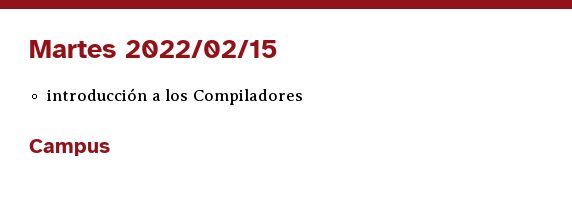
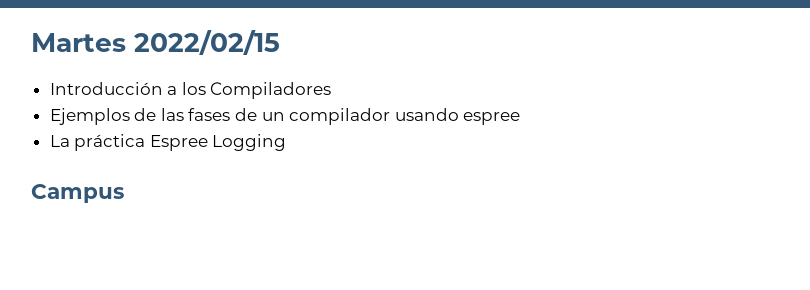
- introducción a los Compiladores
+ Introducción a los Compiladores
+ Ejemplos de las fases de un compilador usando espree
+ La práctica Espree Logging

